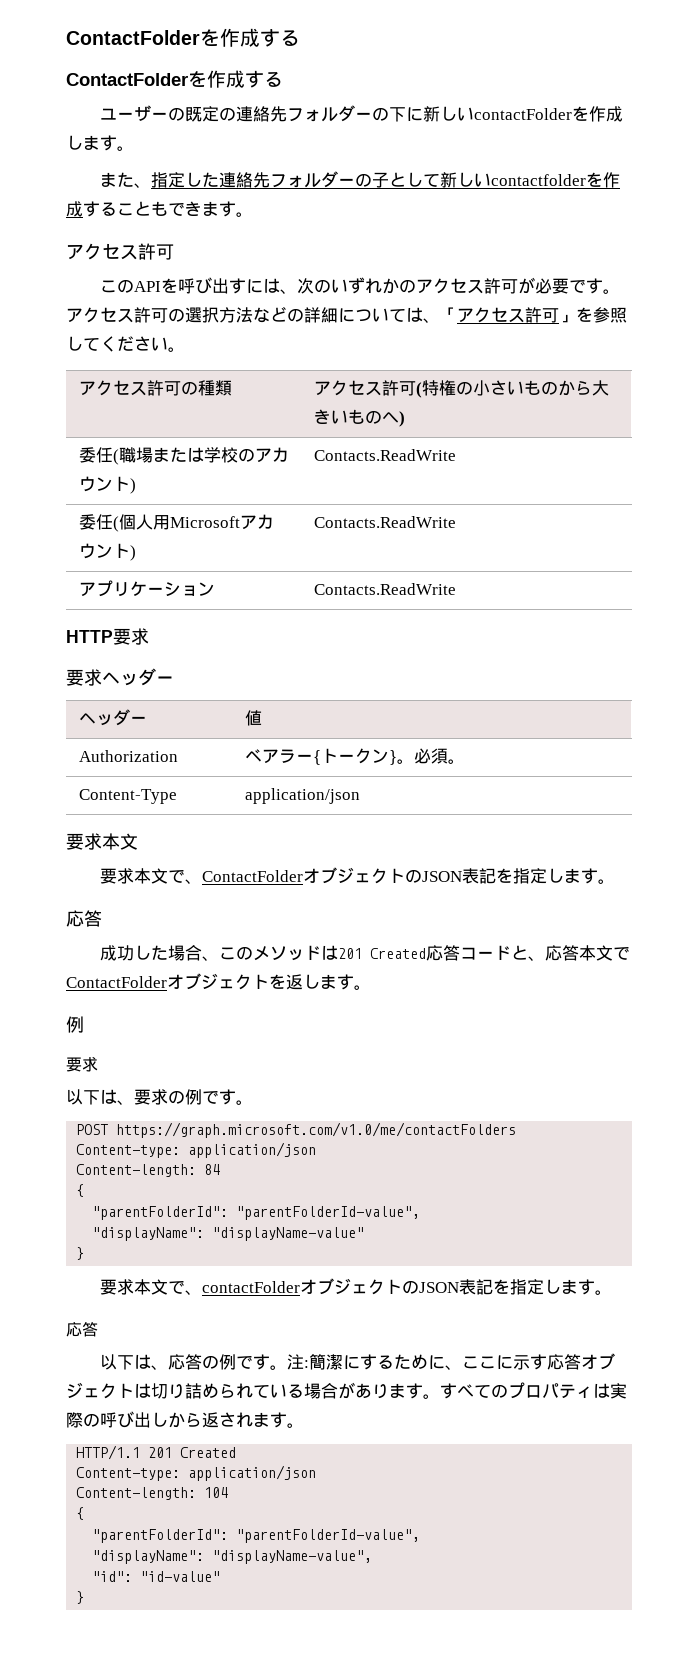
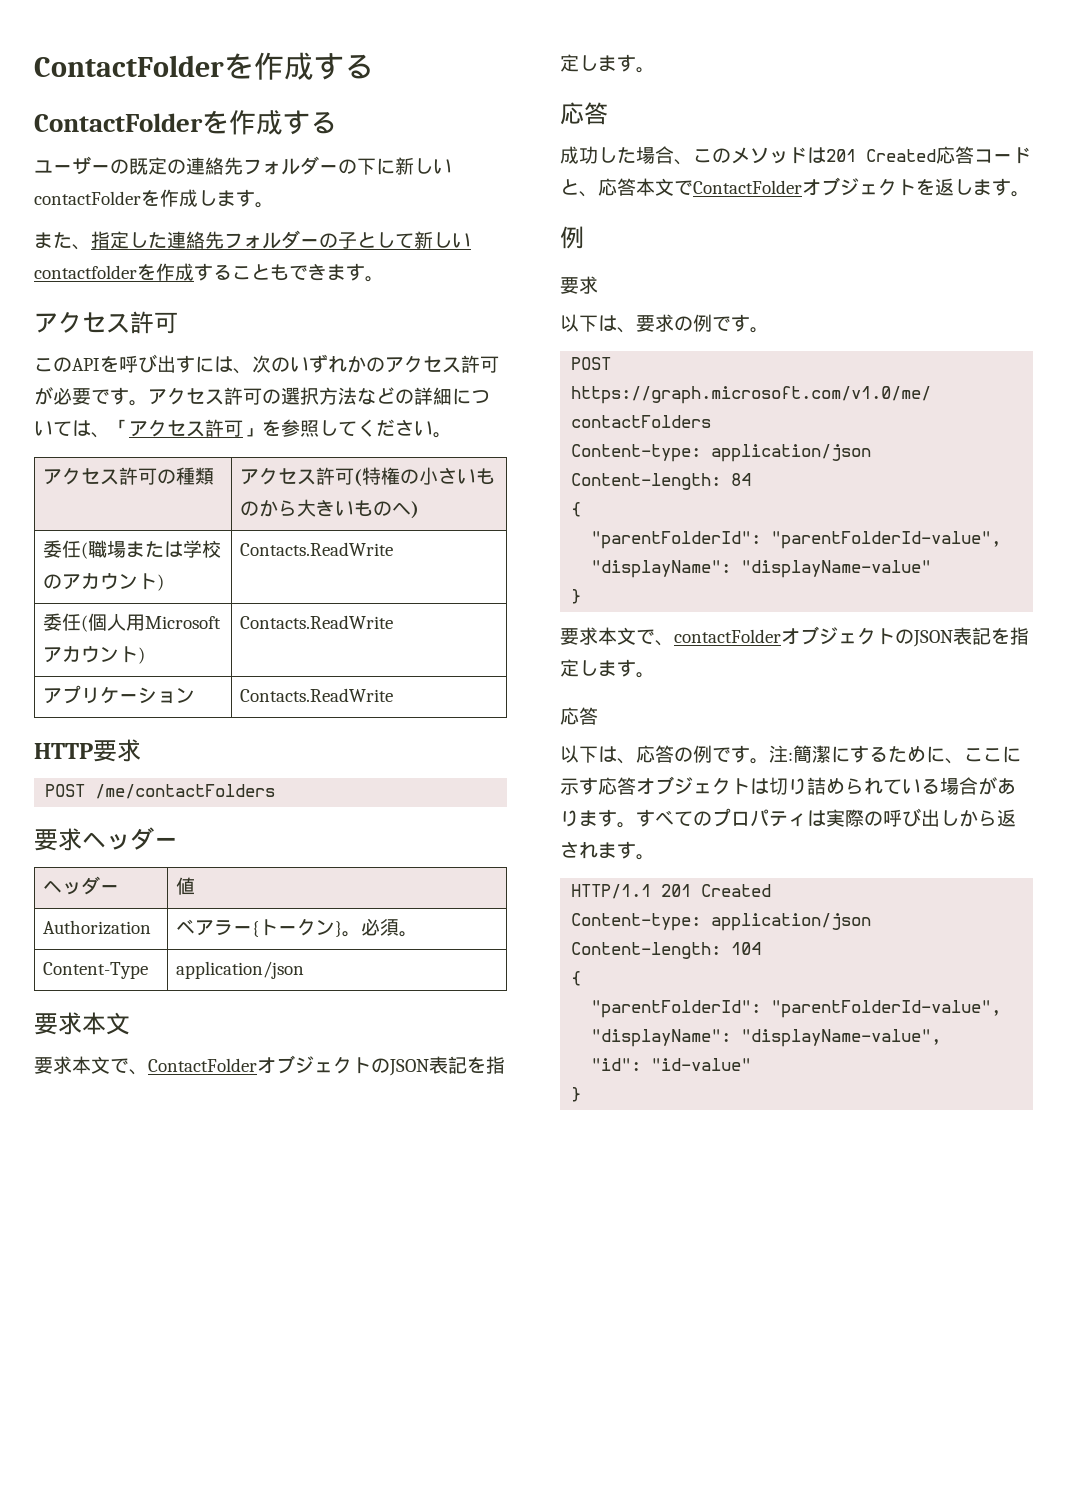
+ POST /me/contactFolders

